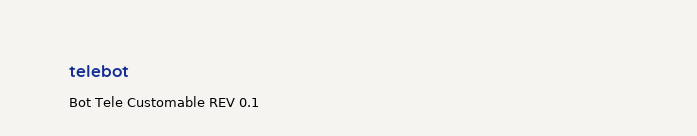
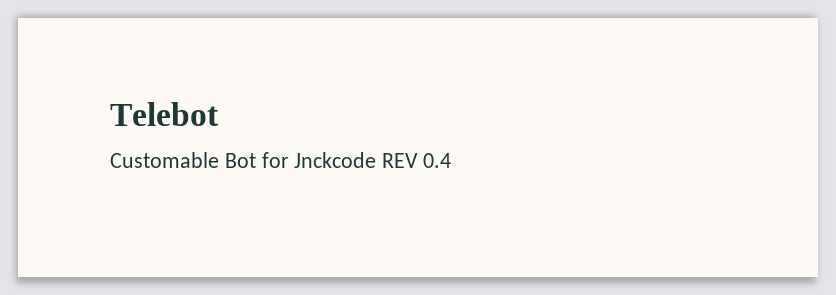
- telebot
- Bot Tele Customable REV 0.1
+ Telebot
+ Customable Bot for Jnckcode REV 0.4

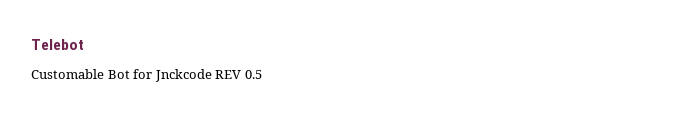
- Customable Bot for Jnckcode REV 0.4
+ Customable Bot for Jnckcode REV 0.5

